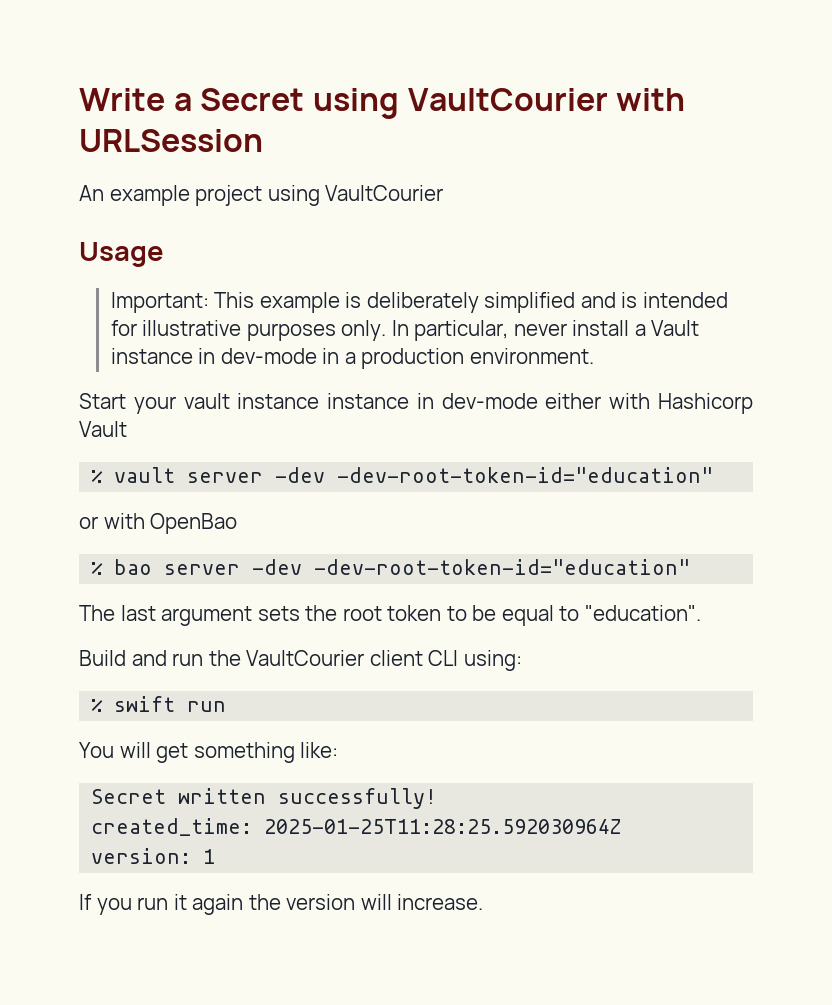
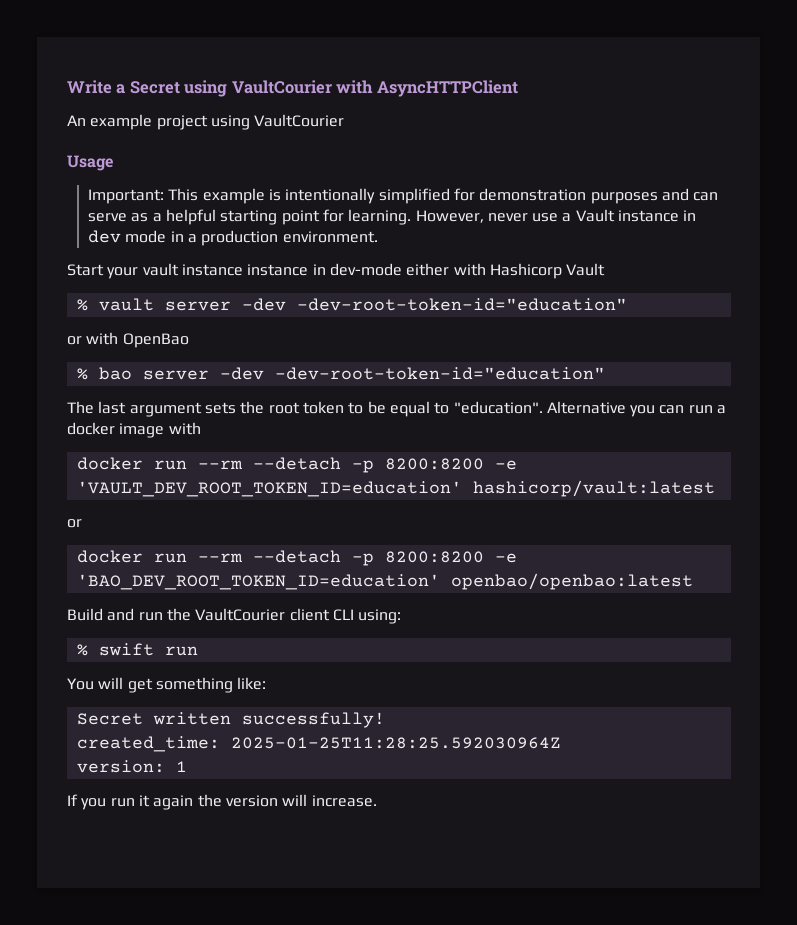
- Write a Secret using VaultCourier with URLSession
+ Write a Secret using VaultCourier with AsyncHTTPClient
- Important: This example is deliberately simplified and is intended for illustrative purposes only. In particular, never install a Vault instance in dev-mode in a production environment.
+ Important: This example is intentionally simplified for demonstration purposes and can serve as a helpful starting point for learning. However, never use a Vault instance in dev mode in a production environment.
+ Alternative you can run a docker image with
+ docker run --rm --detach -p 8200:8200 -e 'VAULT_DEV_ROOT_TOKEN_ID=education' hashicorp/vault:latest
+ or
+ docker run --rm --detach -p 8200:8200 -e 'BAO_DEV_ROOT_TOKEN_ID=education' openbao/openbao:latest

